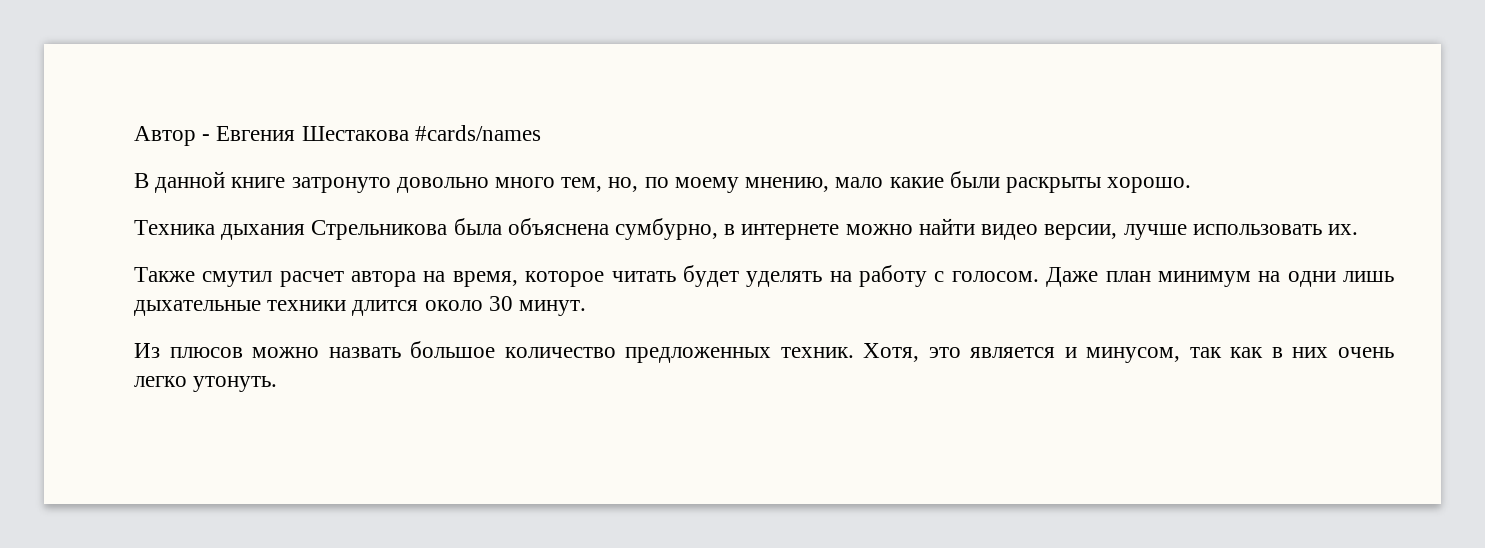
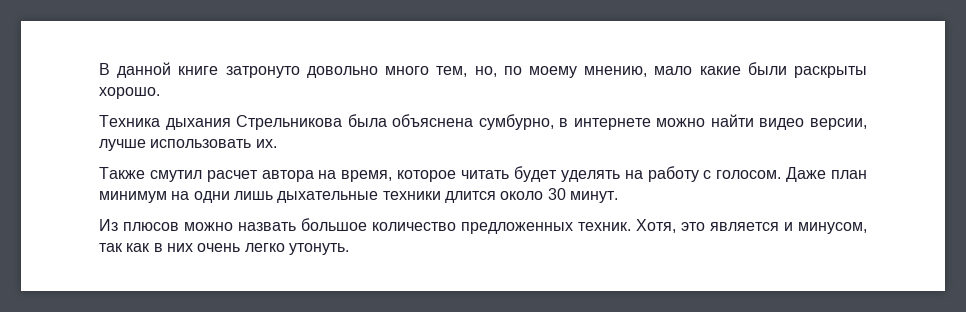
- Автор - Евгения Шестакова #cards/names

